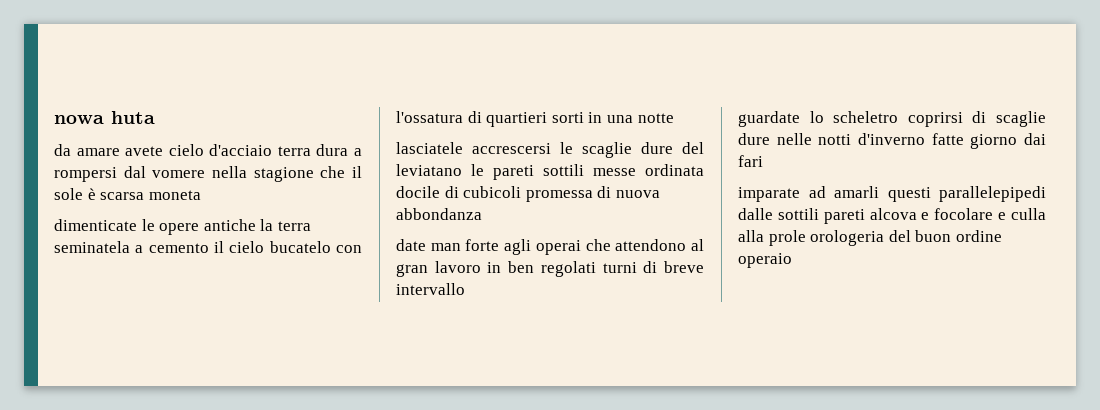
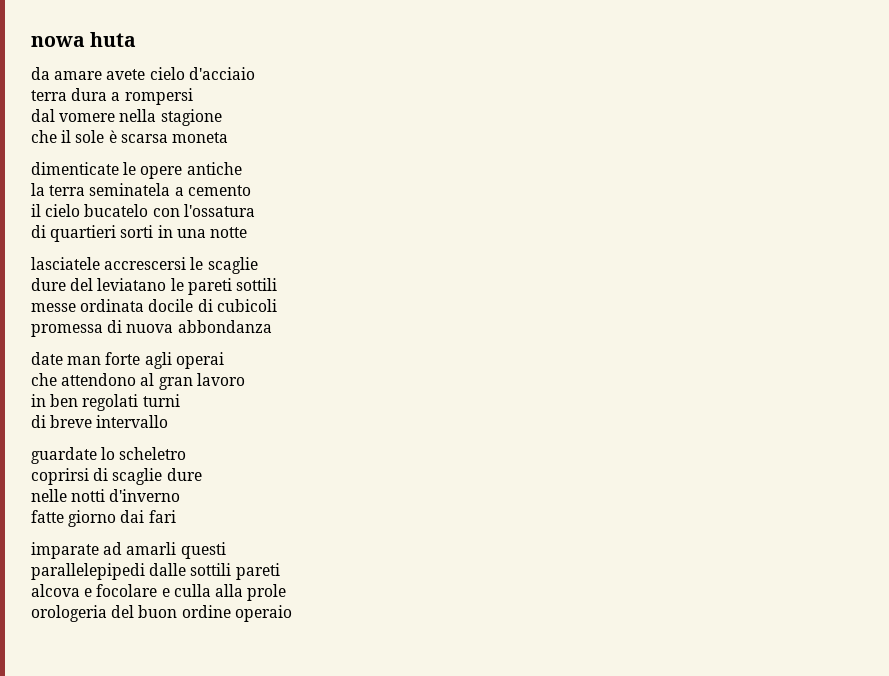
- da amare avete cielo d'acciaio terra dura a rompersi dal vomere nella stagione che il sole è scarsa moneta
+ da amare avete cielo d'acciaio
+ terra dura a rompersi
+ dal vomere nella stagione
+ che il sole è scarsa moneta
- dimenticate le opere antiche la terra seminatela a cemento il cielo bucatelo con l'ossatura di quartieri sorti in una notte
+ dimenticate le opere antiche
+ la terra seminatela a cemento
+ il cielo bucatelo con l'ossatura
+ di quartieri sorti in una notte
- lasciatele accrescersi le scaglie dure del leviatano le pareti sottili messe ordinata docile di cubicoli promessa di nuova abbondanza
+ lasciatele accrescersi le scaglie
+ dure del leviatano le pareti sottili
+ messe ordinata docile di cubicoli
+ promessa di nuova abbondanza
- date man forte agli operai che attendono al gran lavoro in ben regolati turni di breve intervallo
+ date man forte agli operai
+ che attendono al gran lavoro
+ in ben regolati turni
+ di breve intervallo
- guardate lo scheletro coprirsi di scaglie dure nelle notti d'inverno fatte giorno dai fari
+ guardate lo scheletro
+ coprirsi di scaglie dure
+ nelle notti d'inverno
+ fatte giorno dai fari
- imparate ad amarli questi parallelepipedi dalle sottili pareti alcova e focolare e culla alla prole orologeria del buon ordine operaio
+ imparate ad amarli questi
+ parallelepipedi dalle sottili pareti
+ alcova e focolare e culla alla prole
+ orologeria del buon ordine operaio

